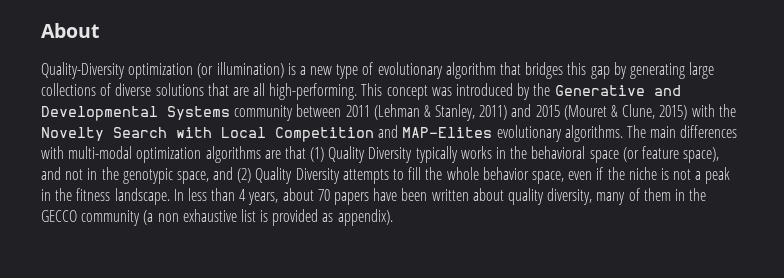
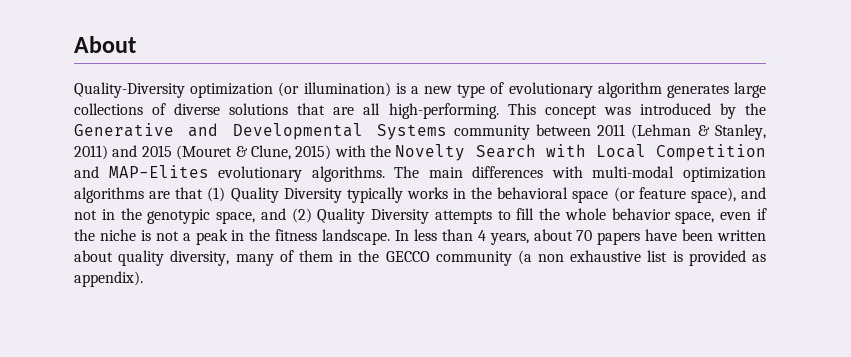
- Quality-Diversity optimization (or illumination) is a new type of evolutionary algorithm that bridges this gap by generating large collections of diverse solutions that are all high-performing.
+ Quality-Diversity optimization (or illumination) is a new type of evolutionary algorithm generates large collections of diverse solutions that are all high-performing.

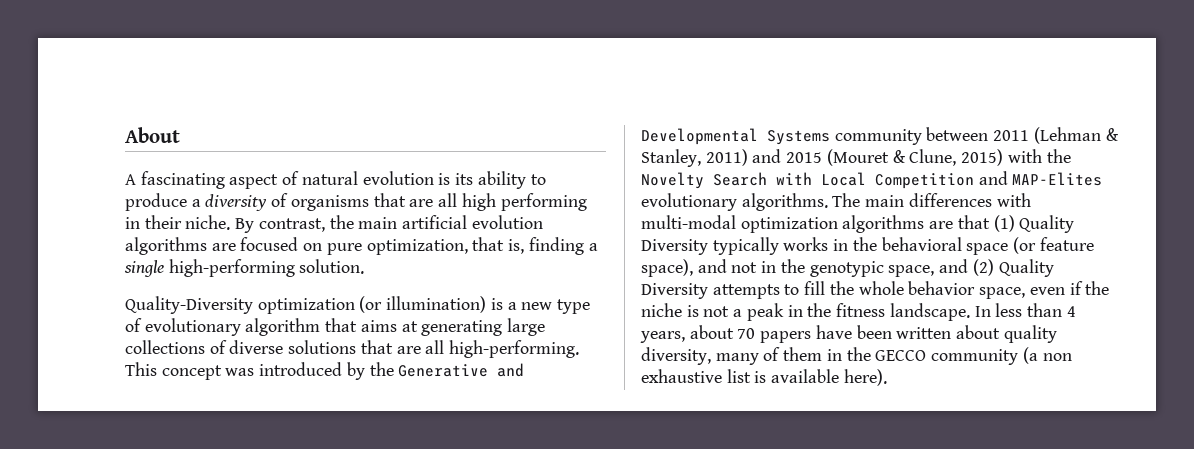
+ A fascinating aspect of natural evolution is its ability to produce a diversity of organisms that are all high performing in their niche. By contrast, the main artificial evolution algorithms are focused on pure optimization, that is, finding a single high-performing solution.
- Quality-Diversity optimization (or illumination) is a new type of evolutionary algorithm generates large collections of diverse solutions that are all high-performing.
+ Quality-Diversity optimization (or illumination) is a new type of evolutionary algorithm that aims at generating large collections of diverse solutions that are all high-performing.
- In less than 4 years, about 70 papers have been written about quality diversity, many of them in the GECCO community (a non exhaustive list is provided as appendix).
+ In less than 4 years, about 70 papers have been written about quality diversity, many of them in the GECCO community (a non exhaustive list is available here).

